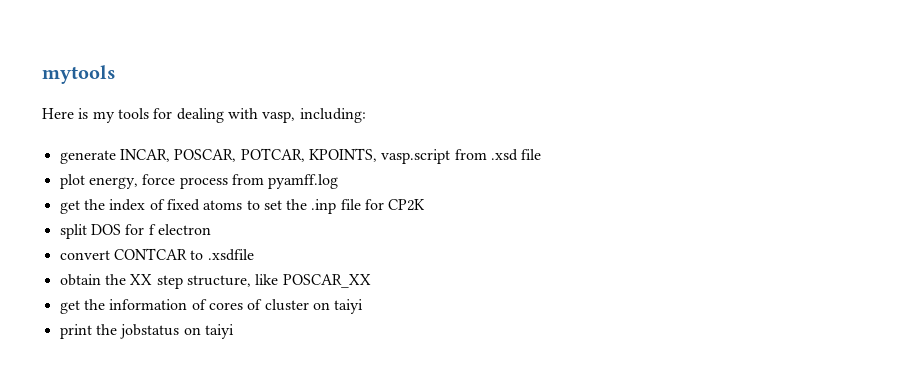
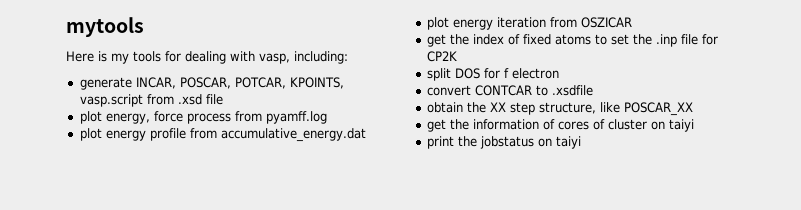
+ plot energy profile from accumulative_energy.dat
+ plot energy iteration from OSZICAR

